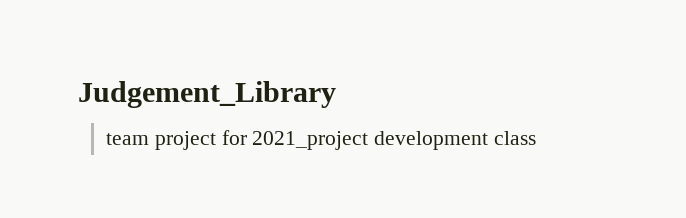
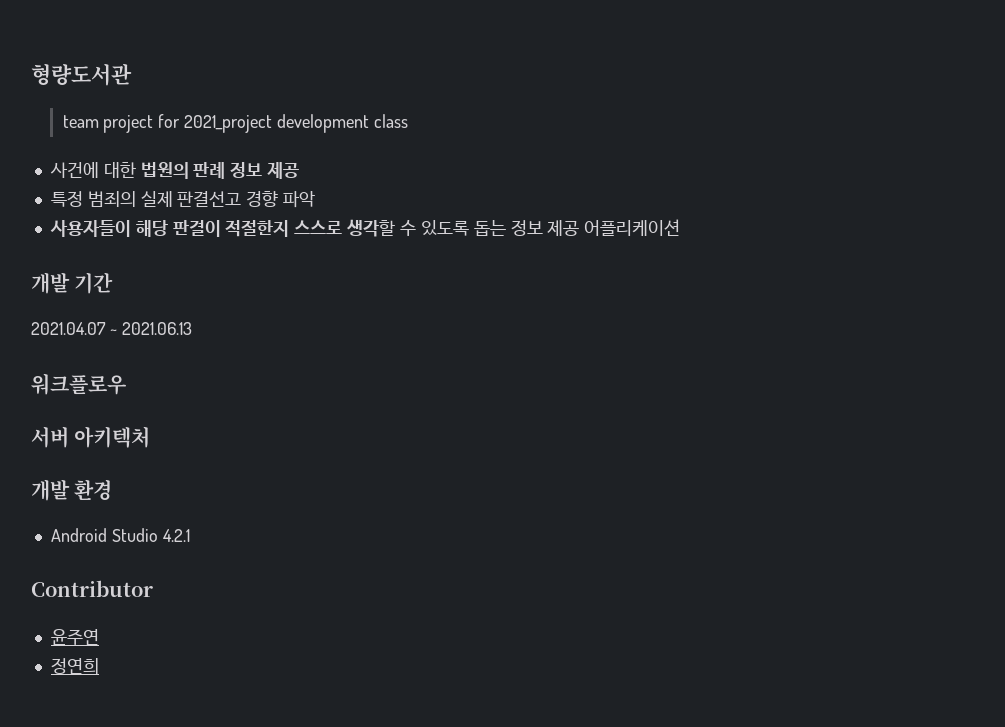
- Judgement_Library
+ 형량도서관
+ 사건에 대한 법원의 판례 정보 제공
+ 특정 범죄의 실제 판결선고 경향 파악
+ 사용자들이 해당 판결이 적절한지 스스로 생각할 수 있도록 돕는 정보 제공 어플리케이션
+ 개발 기간
+ 2021.04.07 ~ 2021.06.13
+ 워크플로우
+ 서버 아키텍처
+ 개발 환경
+ Android Studio 4.2.1
+ Contributor
+ 윤주연
+ 정연희

